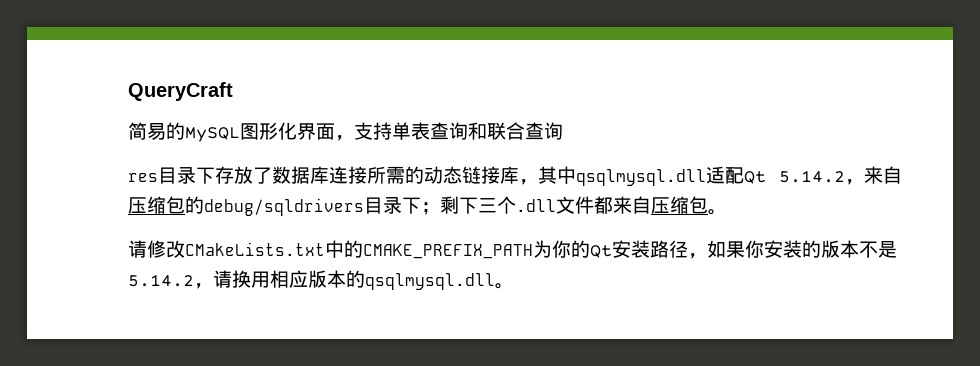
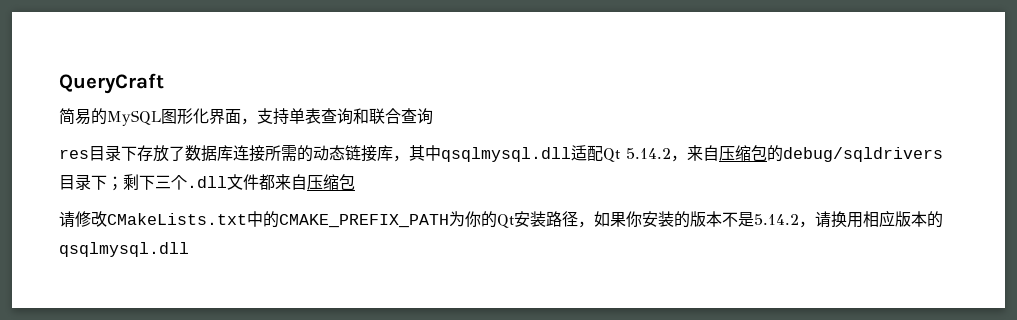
- res目录下存放了数据库连接所需的动态链接库，其中qsqlmysql.dll适配Qt 5.14.2，来自压缩包的debug/sqldrivers目录下；剩下三个.dll文件都来自压缩包。
+ res目录下存放了数据库连接所需的动态链接库，其中qsqlmysql.dll适配Qt 5.14.2，来自压缩包的debug/sqldrivers目录下；剩下三个.dll文件都来自压缩包
- 请修改CMakeLists.txt中的CMAKE_PREFIX_PATH为你的Qt安装路径，如果你安装的版本不是5.14.2，请换用相应版本的qsqlmysql.dll。
+ 请修改CMakeLists.txt中的CMAKE_PREFIX_PATH为你的Qt安装路径，如果你安装的版本不是5.14.2，请换用相应版本的qsqlmysql.dll

